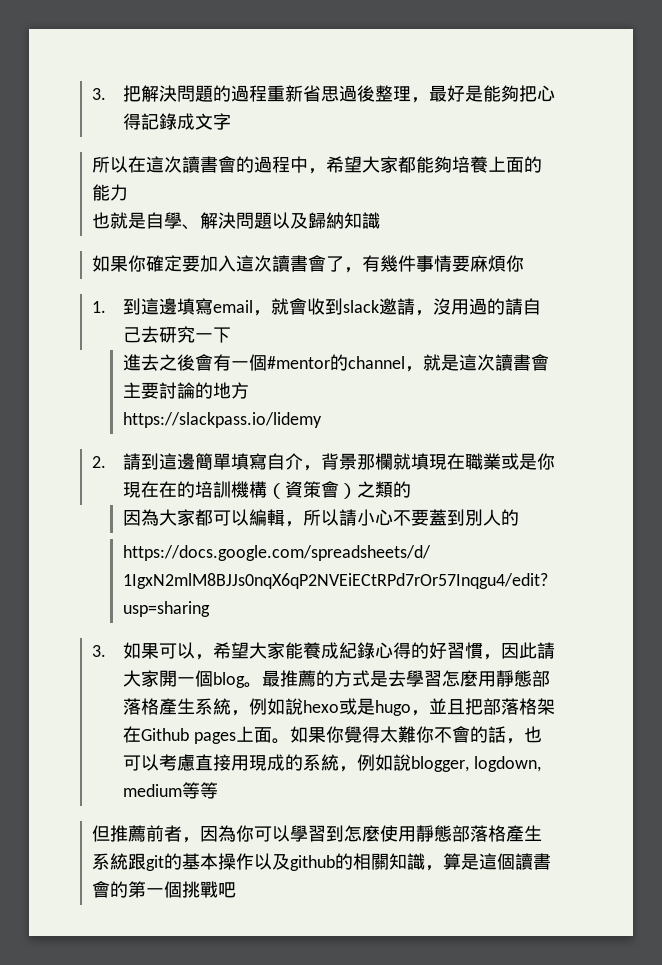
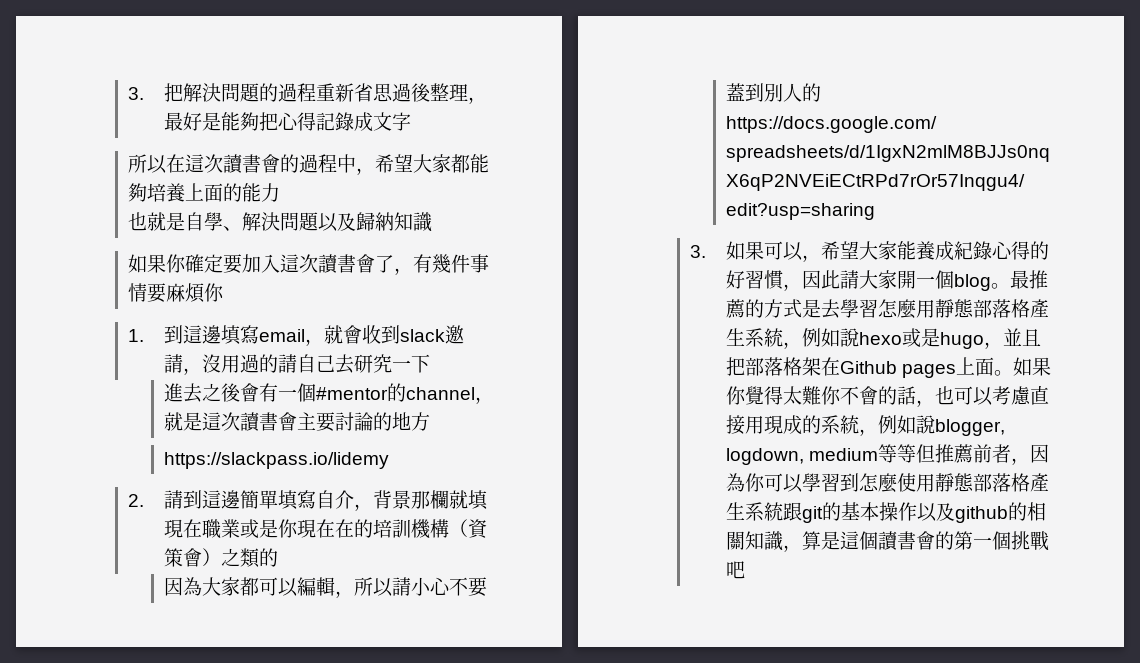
- 如果你覺得太難你不會的話，也可以考慮直接用現成的系統，例如說blogger, logdown, medium等等
- 但推薦前者，因為你可以學習到怎麼使用靜態部落格產生系統跟git的基本操作以及github的相關知識，算是這個讀書會的第一個挑戰吧
+ 如果你覺得太難你不會的話，也可以考慮直接用現成的系統，例如說blogger, logdown, medium等等但推薦前者，因為你可以學習到怎麼使用靜態部落格產生系統跟git的基本操作以及github的相關知識，算是這個讀書會的第一個挑戰吧

